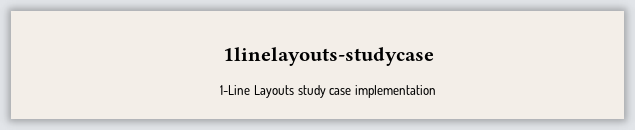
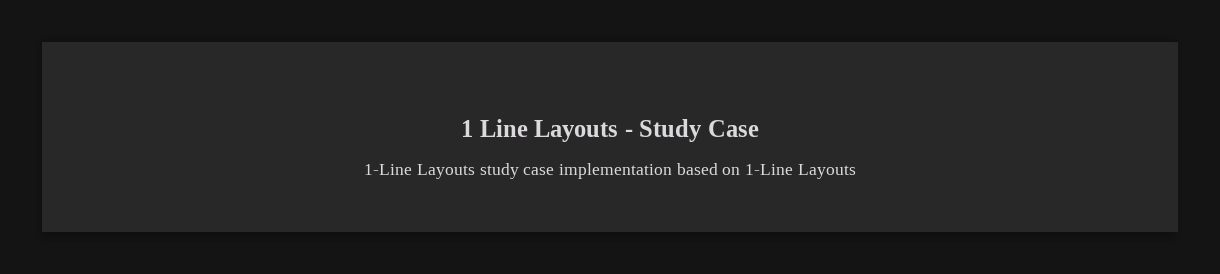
- 1linelayouts-studycase
+ 1 Line Layouts - Study Case
- 1-Line Layouts study case implementation
+ 1-Line Layouts study case implementation based on 1-Line Layouts

